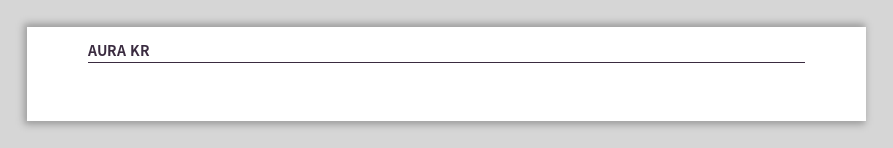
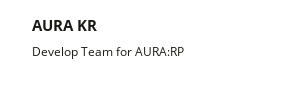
+ Develop Team for AURA:RP

